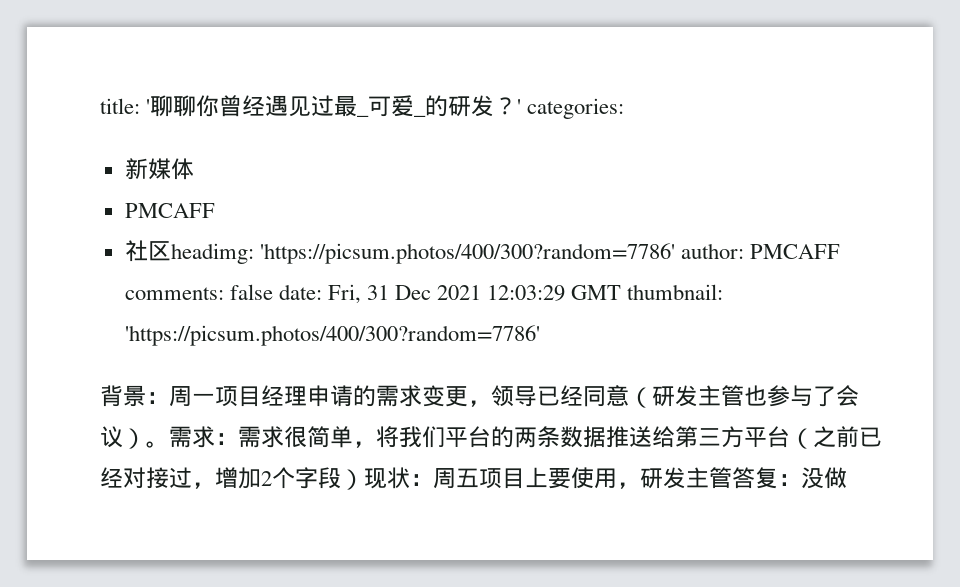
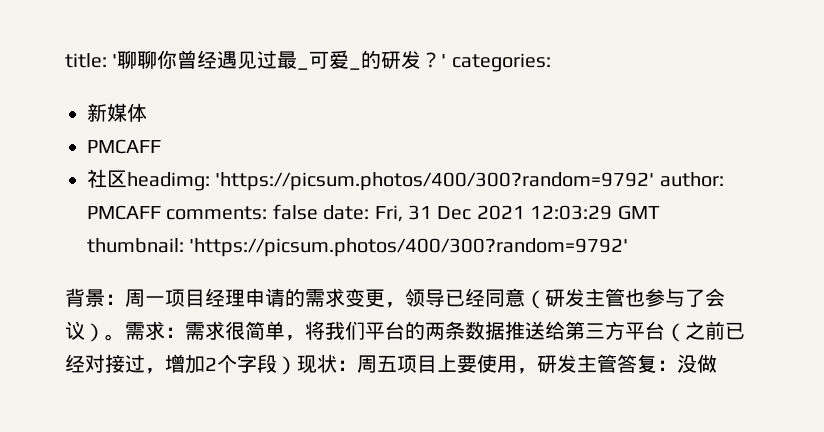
- 社区headimg: 'https://picsum.photos/400/300?random=7786' author: PMCAFF comments: false date: Fri, 31 Dec 2021 12:03:29 GMT thumbnail: 'https://picsum.photos/400/300?random=7786'
+ 社区headimg: 'https://picsum.photos/400/300?random=9792' author: PMCAFF comments: false date: Fri, 31 Dec 2021 12:03:29 GMT thumbnail: 'https://picsum.photos/400/300?random=9792'

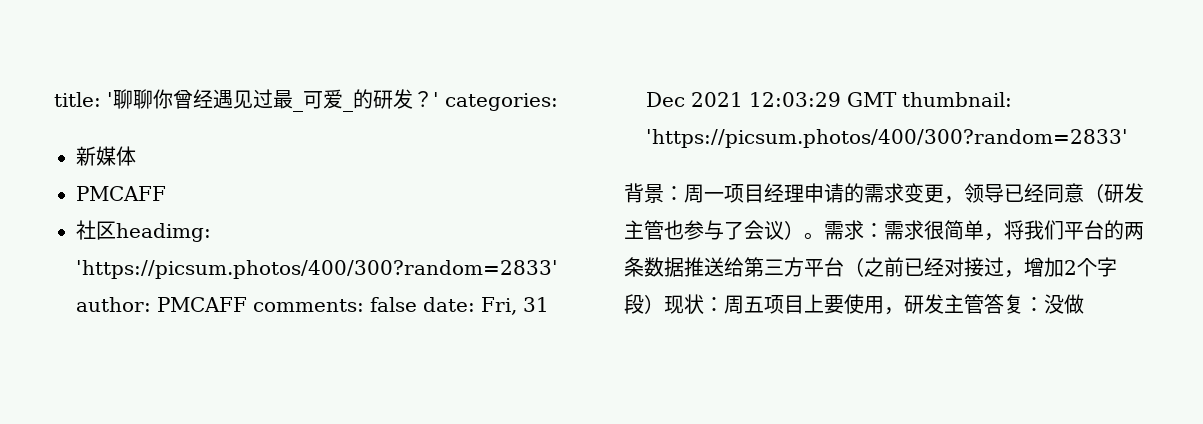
- 社区headimg: 'https://picsum.photos/400/300?random=9792' author: PMCAFF comments: false date: Fri, 31 Dec 2021 12:03:29 GMT thumbnail: 'https://picsum.photos/400/300?random=9792'
+ 社区headimg: 'https://picsum.photos/400/300?random=2833' author: PMCAFF comments: false date: Fri, 31 Dec 2021 12:03:29 GMT thumbnail: 'https://picsum.photos/400/300?random=2833'

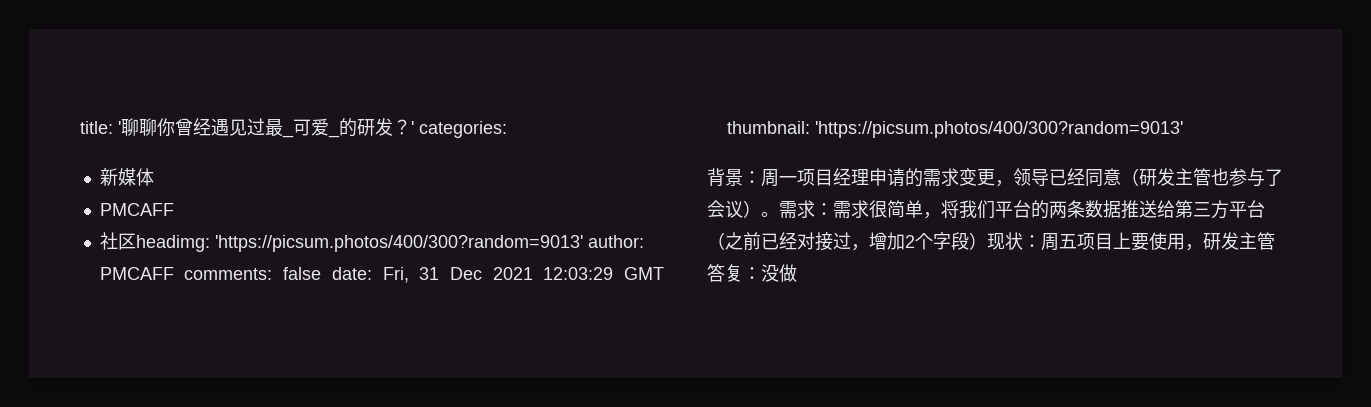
- 社区headimg: 'https://picsum.photos/400/300?random=2833' author: PMCAFF comments: false date: Fri, 31 Dec 2021 12:03:29 GMT thumbnail: 'https://picsum.photos/400/300?random=2833'
+ 社区headimg: 'https://picsum.photos/400/300?random=9013' author: PMCAFF comments: false date: Fri, 31 Dec 2021 12:03:29 GMT thumbnail: 'https://picsum.photos/400/300?random=9013'

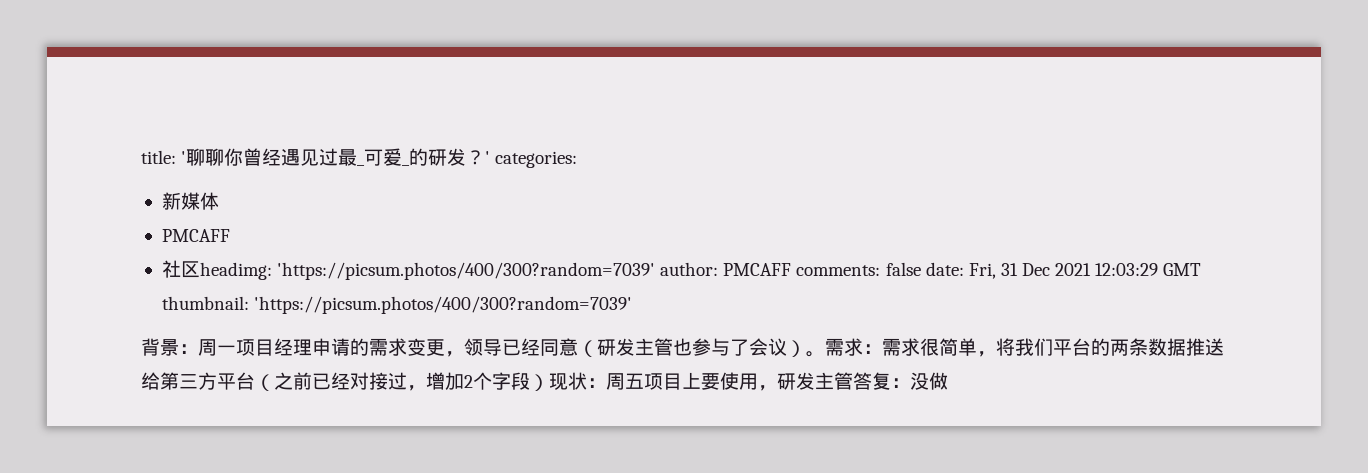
- 社区headimg: 'https://picsum.photos/400/300?random=9013' author: PMCAFF comments: false date: Fri, 31 Dec 2021 12:03:29 GMT thumbnail: 'https://picsum.photos/400/300?random=9013'
+ 社区headimg: 'https://picsum.photos/400/300?random=7039' author: PMCAFF comments: false date: Fri, 31 Dec 2021 12:03:29 GMT thumbnail: 'https://picsum.photos/400/300?random=7039'

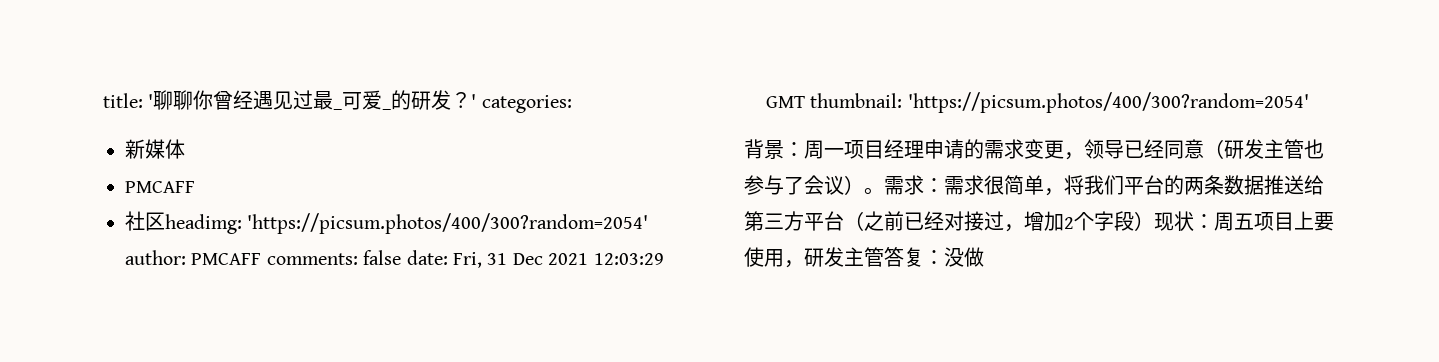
- 社区headimg: 'https://picsum.photos/400/300?random=7039' author: PMCAFF comments: false date: Fri, 31 Dec 2021 12:03:29 GMT thumbnail: 'https://picsum.photos/400/300?random=7039'
+ 社区headimg: 'https://picsum.photos/400/300?random=2054' author: PMCAFF comments: false date: Fri, 31 Dec 2021 12:03:29 GMT thumbnail: 'https://picsum.photos/400/300?random=2054'

